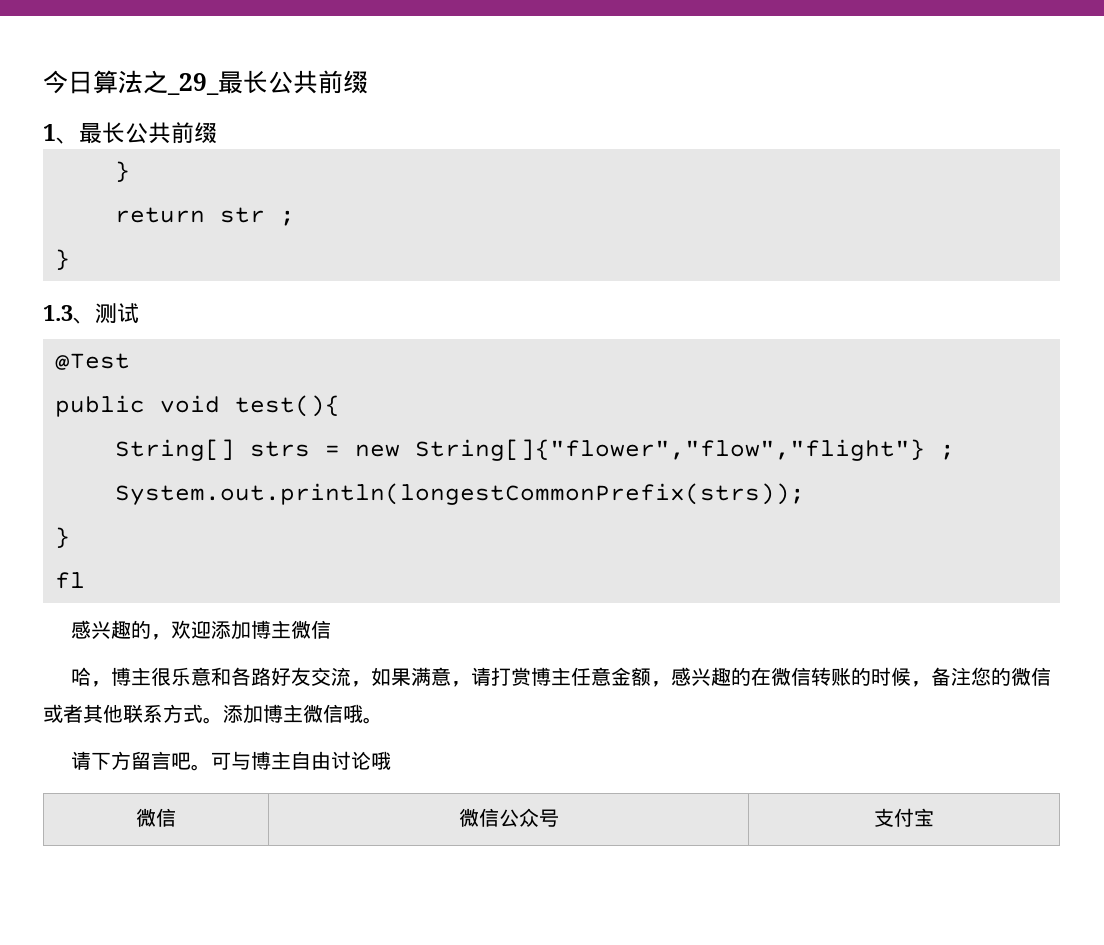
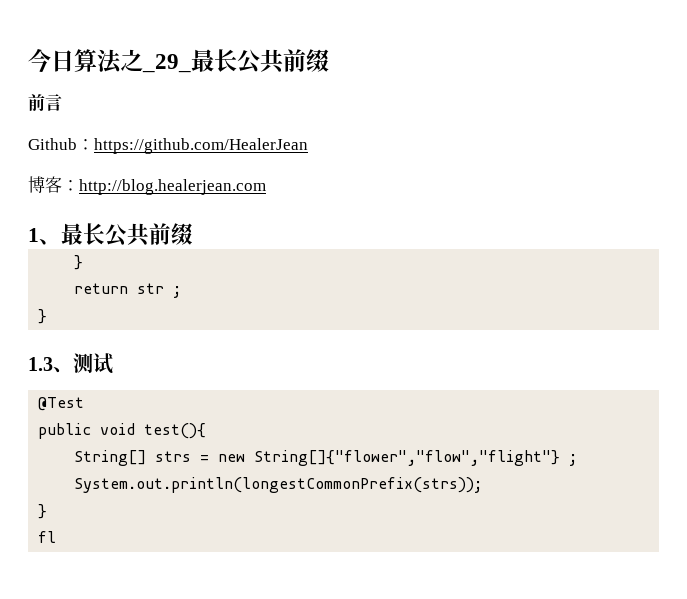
+ 前言
+ Github：https://github.com/HealerJean
+ 博客：http://blog.healerjean.com
- 感兴趣的，欢迎添加博主微信
- 哈，博主很乐意和各路好友交流，如果满意，请打赏博主任意金额，感兴趣的在微信转账的时候，备注您的微信或者其他联系方式。添加博主微信哦。
- 请下方留言吧。可与博主自由讨论哦
- 微信 | 微信公众号 | 支付宝

